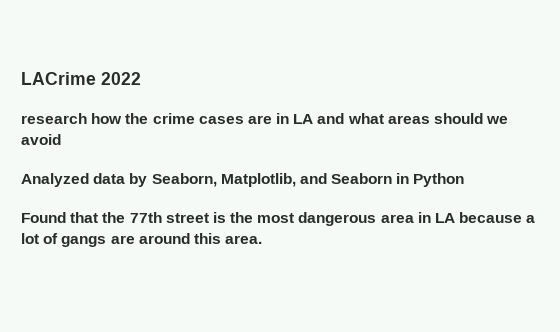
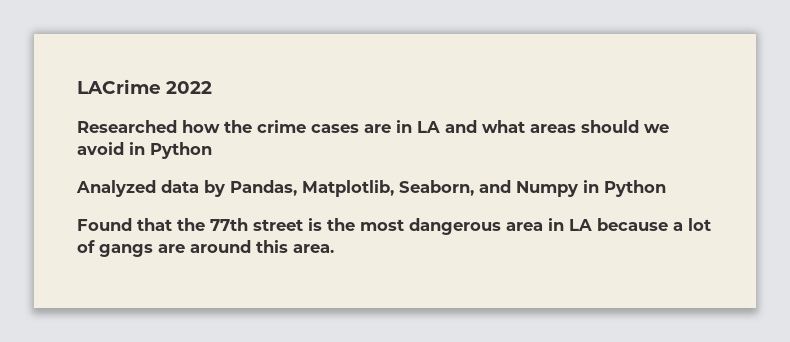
- research how the crime cases are in LA and what areas should we avoid
+ Researched how the crime cases are in LA and what areas should we avoid in Python
- Analyzed data by Seaborn, Matplotlib, and Seaborn in Python
+ Analyzed data by Pandas, Matplotlib, Seaborn, and Numpy in Python

